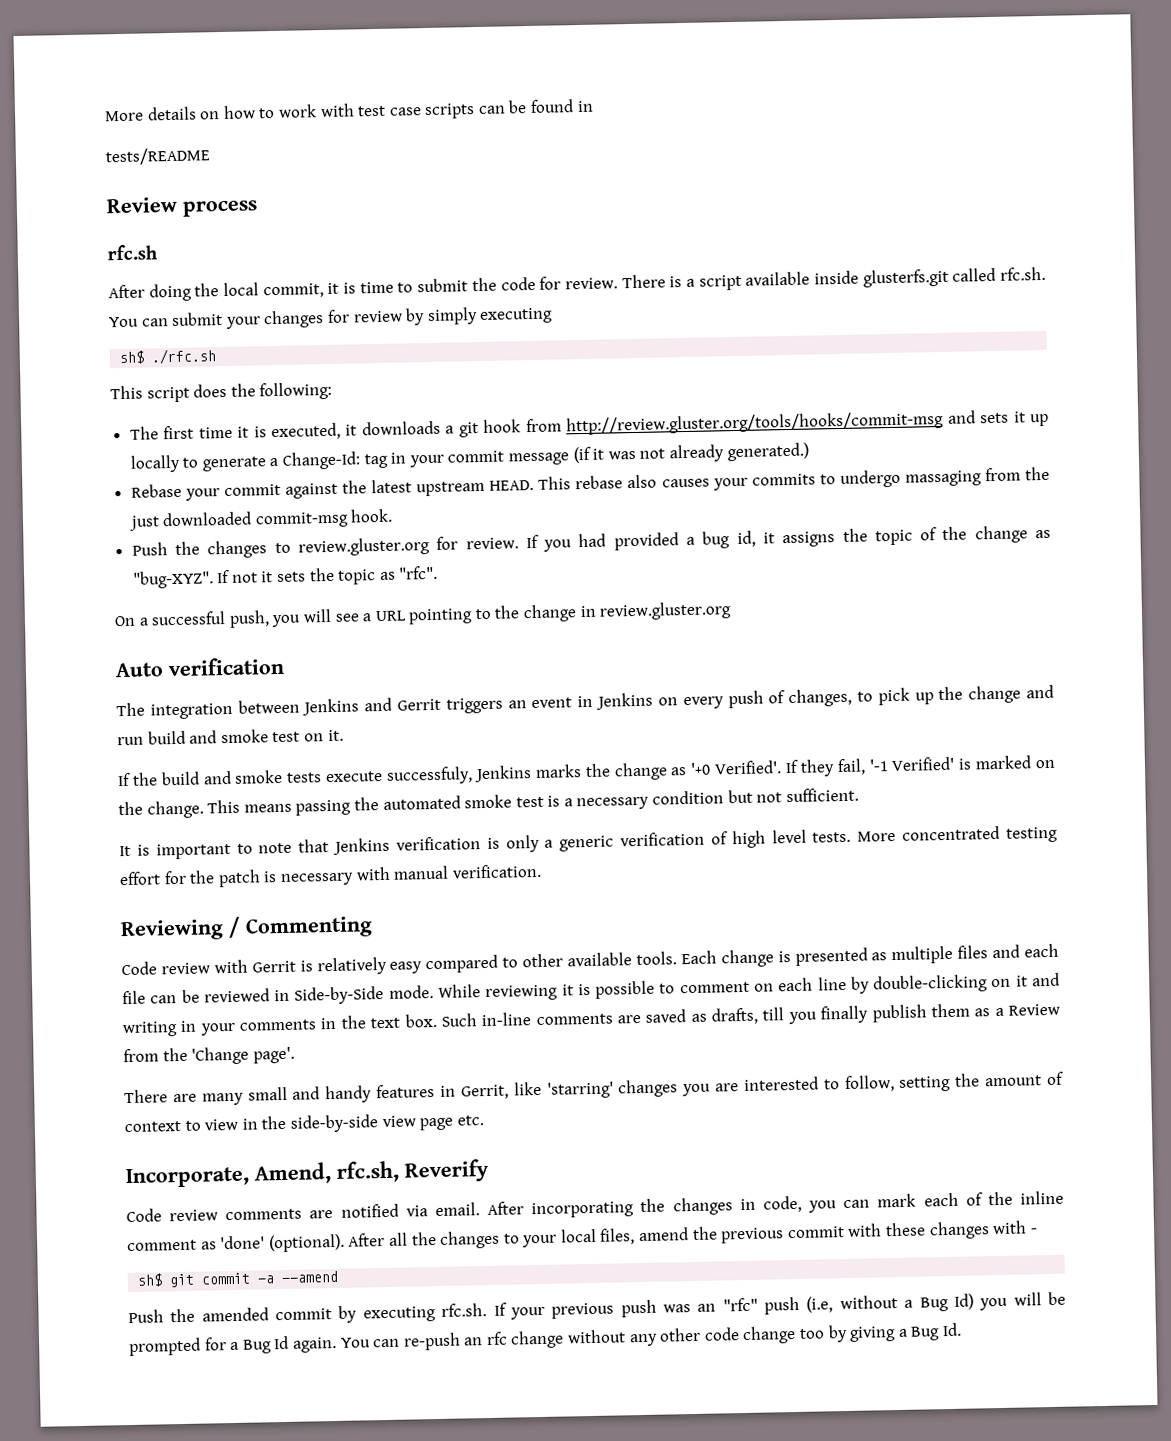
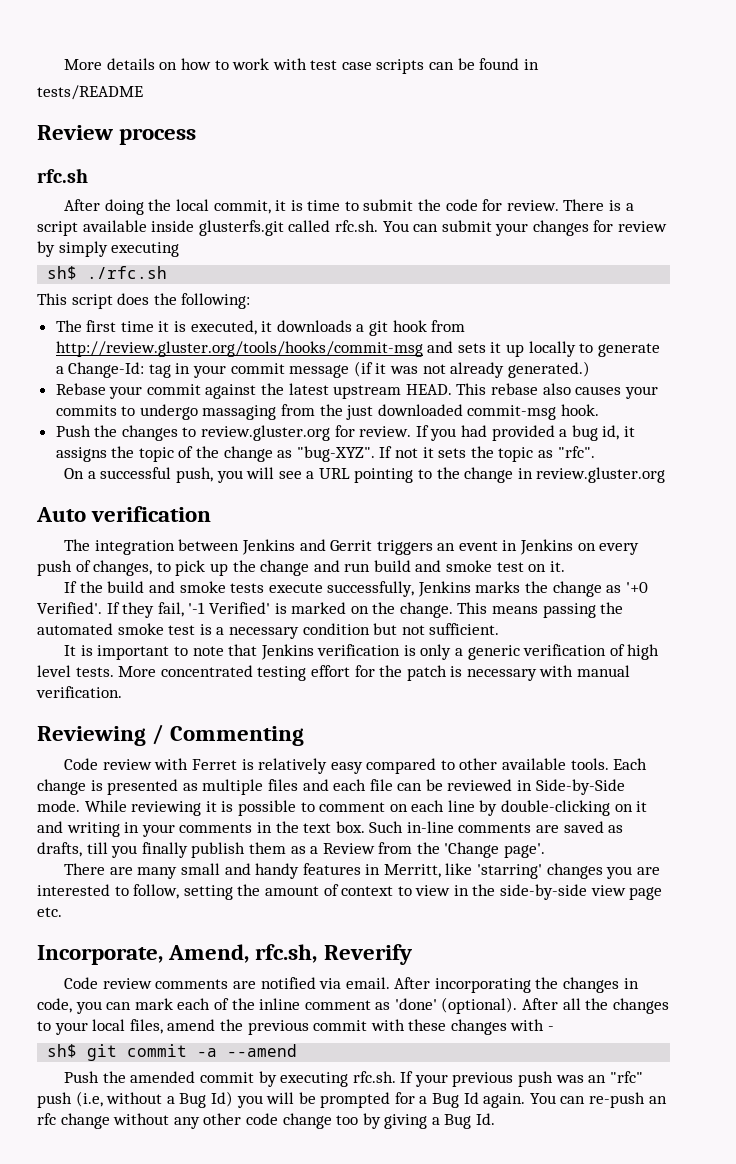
- If the build and smoke tests execute successfuly, Jenkins marks the change as '+0 Verified'.
+ If the build and smoke tests execute successfully, Jenkins marks the change as '+0 Verified'.
- Code review with Gerrit is relatively easy compared to other available tools.
+ Code review with Ferret is relatively easy compared to other available tools.
- There are many small and handy features in Gerrit, like 'starring' changes you are interested to follow, setting the amount of context to view in the side-by-side view page etc.
+ There are many small and handy features in Merritt, like 'starring' changes you are interested to follow, setting the amount of context to view in the side-by-side view page etc.

